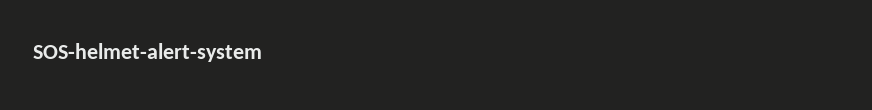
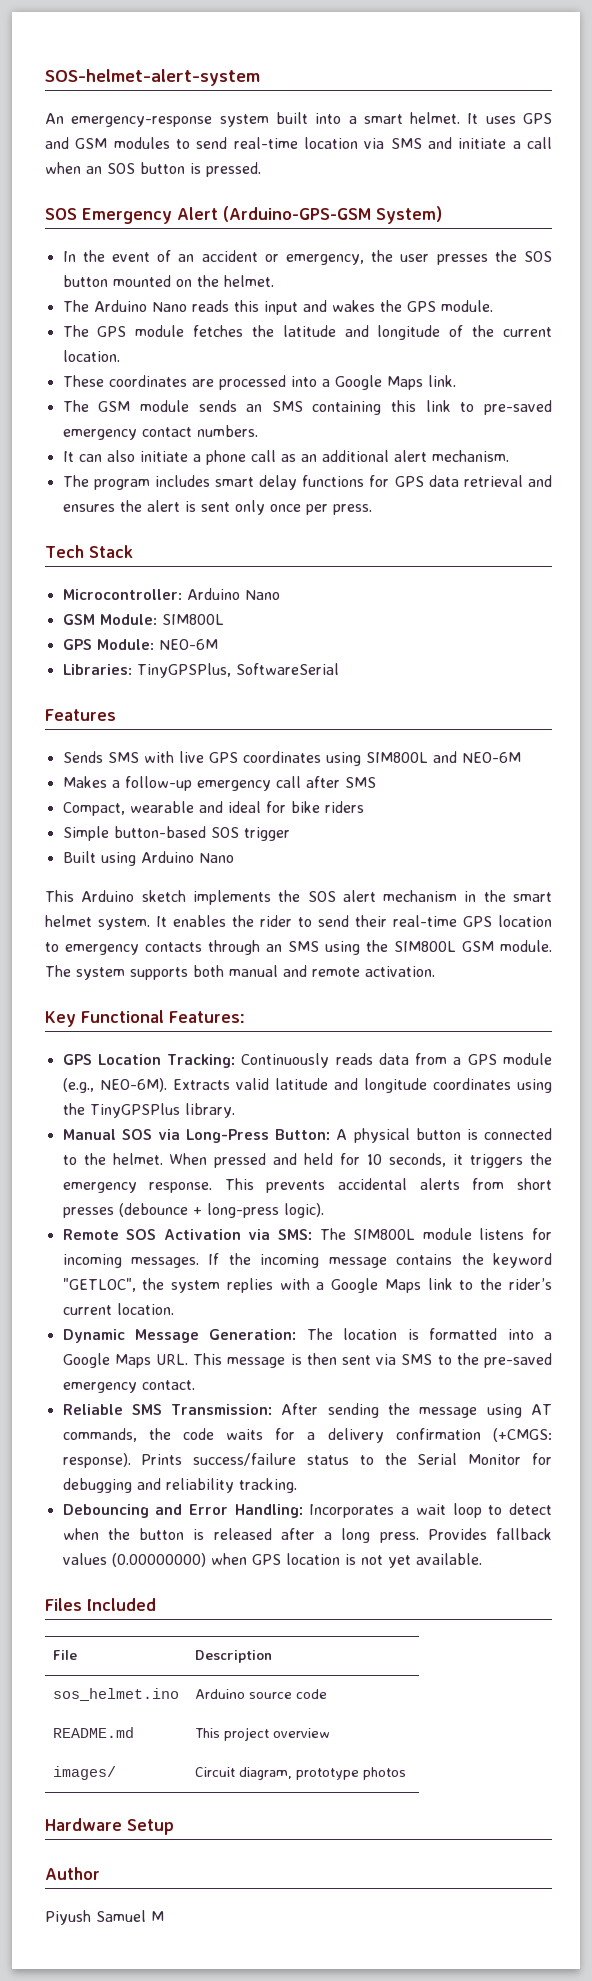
+ An emergency-response system built into a smart helmet. It uses GPS and GSM modules to send real-time location via SMS and initiate a call when an SOS button is pressed.
+ SOS Emergency Alert (Arduino-GPS-GSM System)
+ In the event of an accident or emergency, the user presses the SOS button mounted on the helmet.
+ The Arduino Nano reads this input and wakes the GPS module.
+ The GPS module fetches the latitude and longitude of the current location.
+ These coordinates are processed into a Google Maps link.
+ The GSM module sends an SMS containing this link to pre-saved emergency contact numbers.
+ It can also initiate a phone call as an additional alert mechanism.
+ The program includes smart delay functions for GPS data retrieval and ensures the alert is sent only once per press.
+ Tech Stack
+ Microcontroller: Arduino Nano
+ GSM Module: SIM800L
+ GPS Module: NEO-6M
+ Libraries: TinyGPSPlus, SoftwareSerial
+ Features
+ Sends SMS with live GPS coordinates using SIM800L and NEO-6M
+ Makes a follow-up emergency call after SMS
+ Compact, wearable and ideal for bike riders
+ Simple button-based SOS trigger
+ Built using Arduino Nano
+ This Arduino sketch implements the SOS alert mechanism in the smart helmet system. It enables the rider to send their real-time GPS location to emergency contacts through an SMS using the SIM800L GSM module. The system supports both manual and remote activation.
+ Key Functional Features:
+ GPS Location Tracking: Continuously reads data from a GPS module (e.g., NEO-6M). Extracts valid latitude and longitude coordinates using the TinyGPSPlus library.
+ Manual SOS via Long-Press Button: A physical button is connected to the helmet. When pressed and held for 10 seconds, it triggers the emergency response. This prevents accidental alerts from short presses (debounce + long-press logic).
+ Remote SOS Activation via SMS: The SIM800L module listens for incoming messages. If the incoming message contains the keyword "GETLOC", the system replies with a Google Maps link to the rider’s current location.
+ Dynamic Message Generation: The location is formatted into a Google Maps URL. This message is then sent via SMS to the pre-saved emergency contact.
+ Reliable SMS Transmission: After sending the message using AT commands, the code waits for a delivery confirmation (+CMGS: response). Prints success/failure status to the Serial Monitor for debugging and reliability tracking.
+ Debouncing and Error Handling: Incorporates a wait loop to detect when the button is released after a long press. Provides fallback values (0.00000000) when GPS location is not yet available.
+ Files Included
+ File | Description
+ sos_helmet.ino | Arduino source code
+ README.md | This project overview
+ images/ | Circuit diagram, prototype photos
+ Hardware Setup
+ Author
+ Piyush Samuel M

